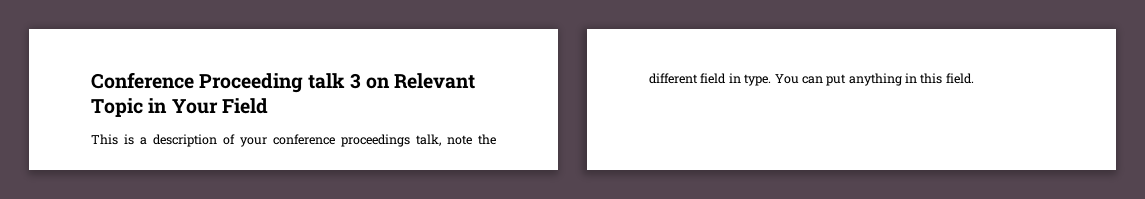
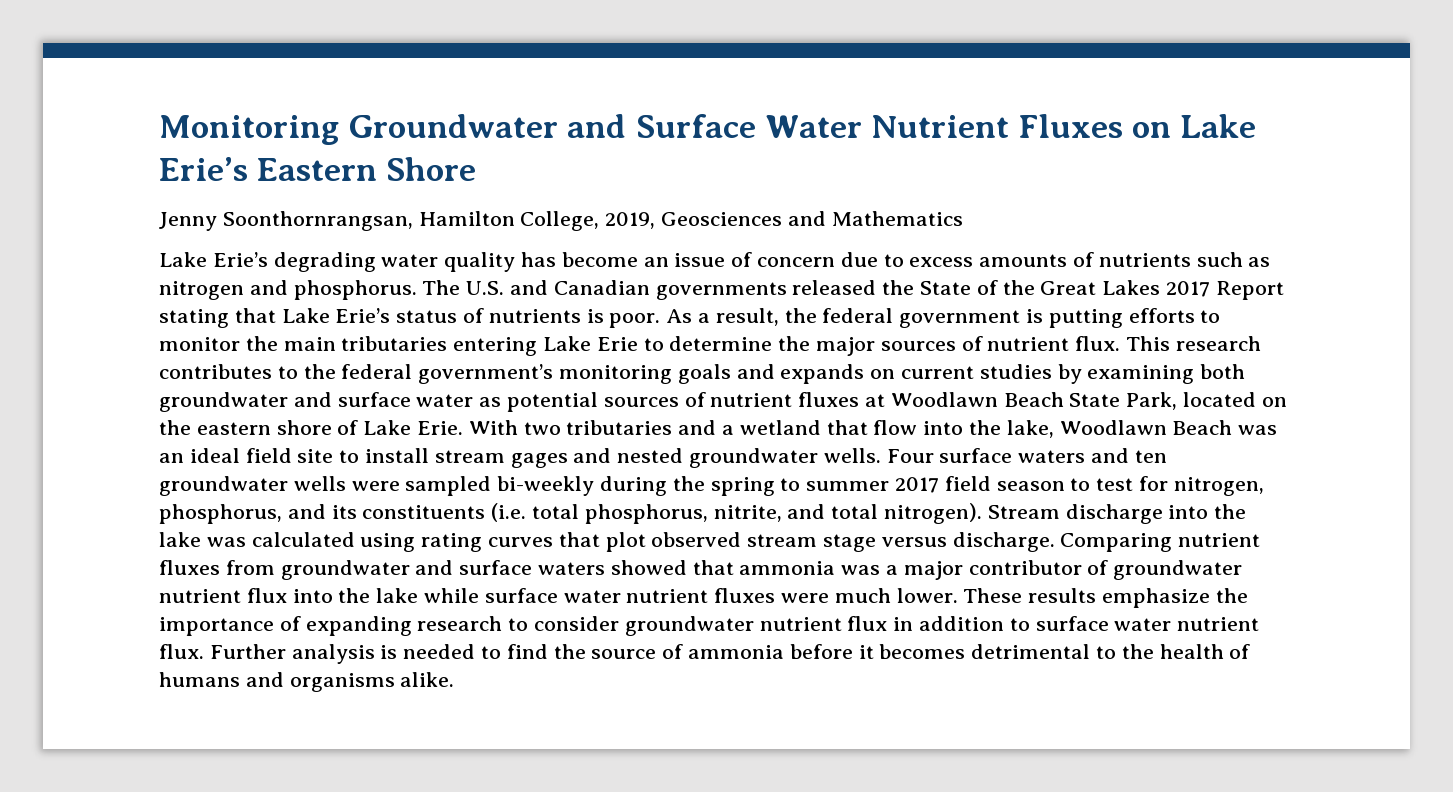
- Conference Proceeding talk 3 on Relevant Topic in Your Field
- This is a description of your conference proceedings talk, note the different field in type. You can put anything in this field.
+ Monitoring Groundwater and Surface Water Nutrient Fluxes on Lake Erie’s Eastern Shore
+ Jenny Soonthornrangsan, Hamilton College, 2019, Geosciences and Mathematics
+ Lake Erie’s degrading water quality has become an issue of concern due to excess amounts of nutrients such as nitrogen and phosphorus. The U.S. and Canadian governments released the State of the Great Lakes 2017 Report stating that Lake Erie’s status of nutrients is poor. As a result, the federal government is putting efforts to monitor the main tributaries entering Lake Erie to determine the major sources of nutrient flux. This research contributes to the federal government’s monitoring goals and expands on current studies by examining both groundwater and surface water as potential sources of nutrient fluxes at Woodlawn Beach State Park, located on the eastern shore of Lake Erie. With two tributaries and a wetland that flow into the lake, Woodlawn Beach was an ideal field site to install stream gages and nested groundwater wells. Four surface waters and ten groundwater wells were sampled bi-weekly during the spring to summer 2017 field season to test for nitrogen, phosphorus, and its constituents (i.e. total phosphorus, nitrite, and total nitrogen). Stream discharge into the lake was calculated using rating curves that plot observed stream stage versus discharge. Comparing nutrient fluxes from groundwater and surface waters showed that ammonia was a major contributor of groundwater nutrient flux into the lake while surface water nutrient fluxes were much lower. These results emphasize the importance of expanding research to consider groundwater nutrient flux in addition to surface water nutrient flux. Further analysis is needed to find the source of ammonia before it becomes detrimental to the health of humans and organisms alike.

